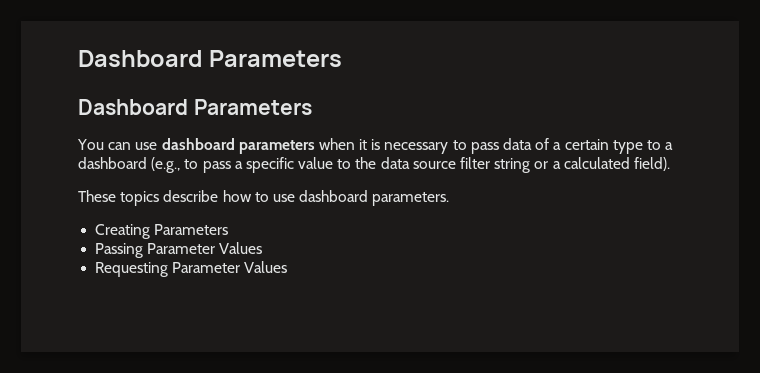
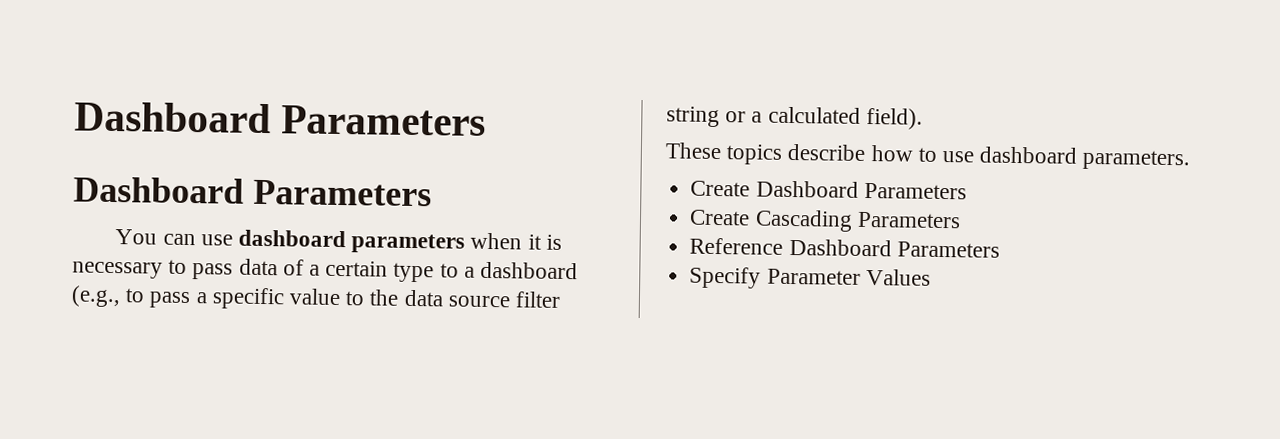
- Creating Parameters
- Passing Parameter Values
- Requesting Parameter Values
+ Create Dashboard Parameters
+ Create Cascading Parameters
+ Reference Dashboard Parameters
+ Specify Parameter Values

